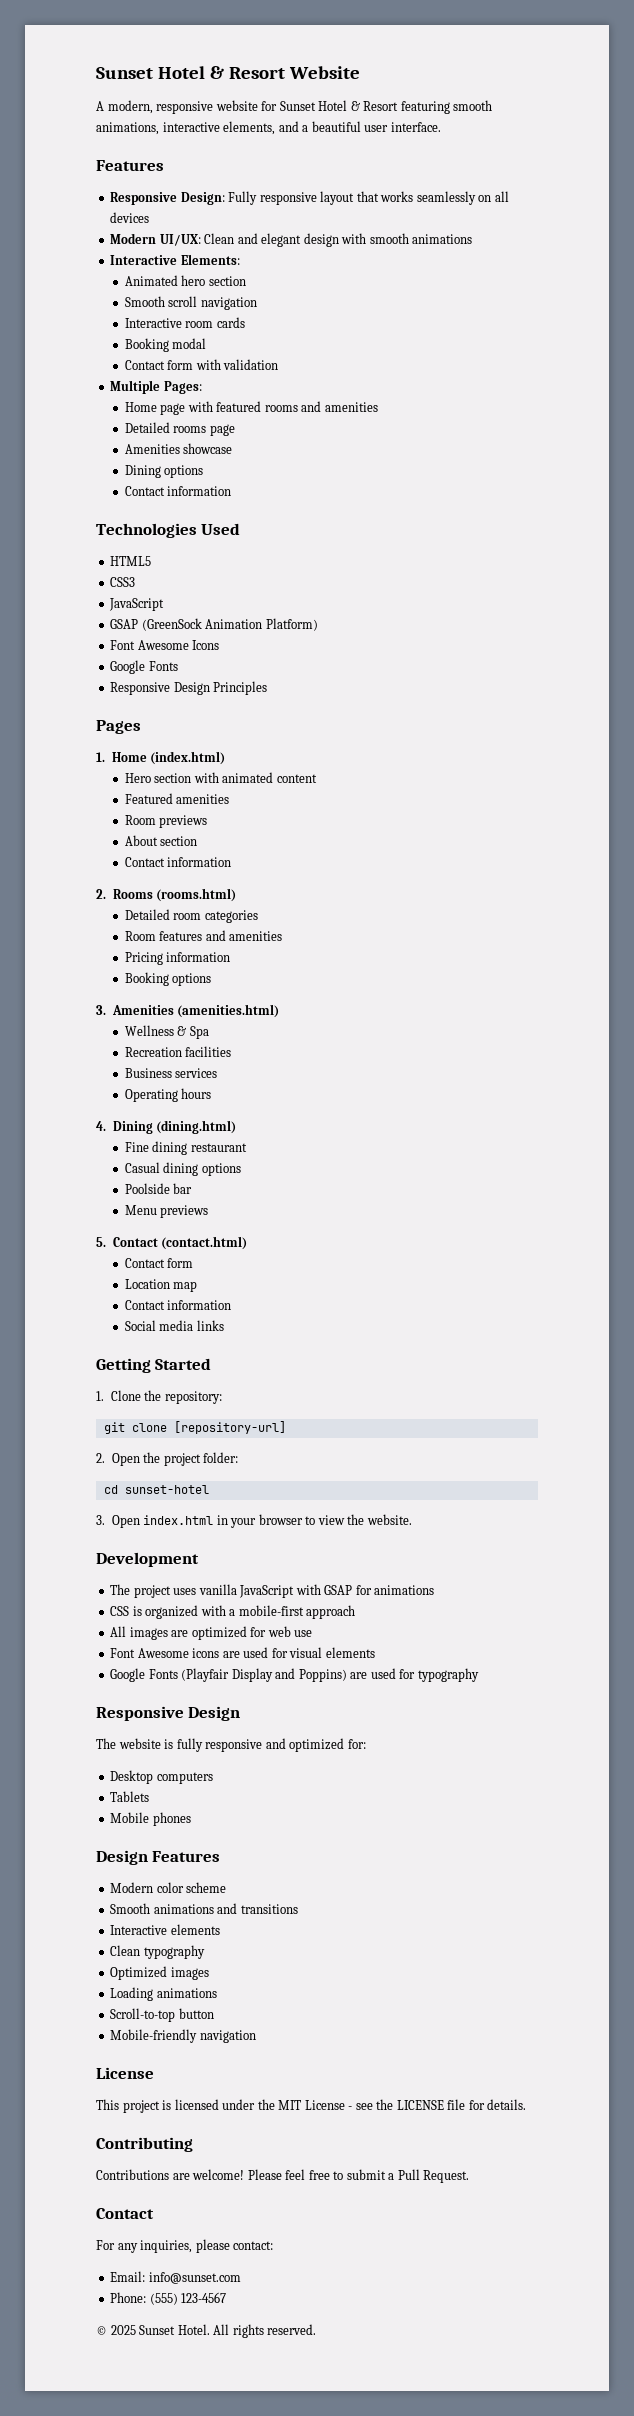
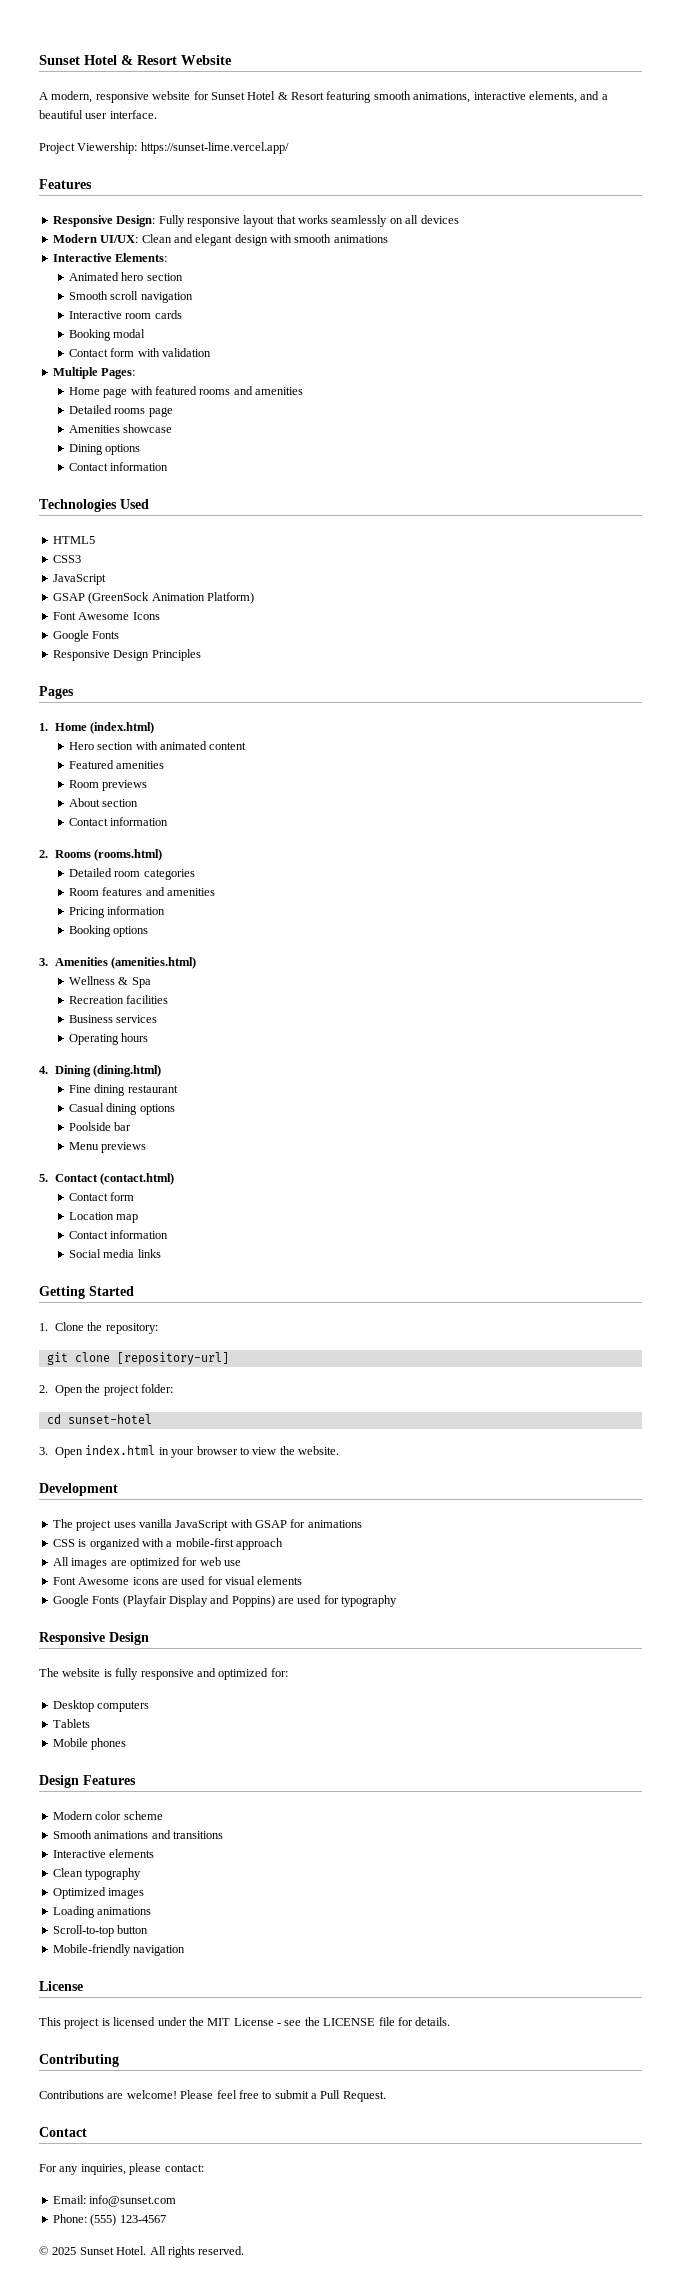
+ Project Viewership: https://sunset-lime.vercel.app/

